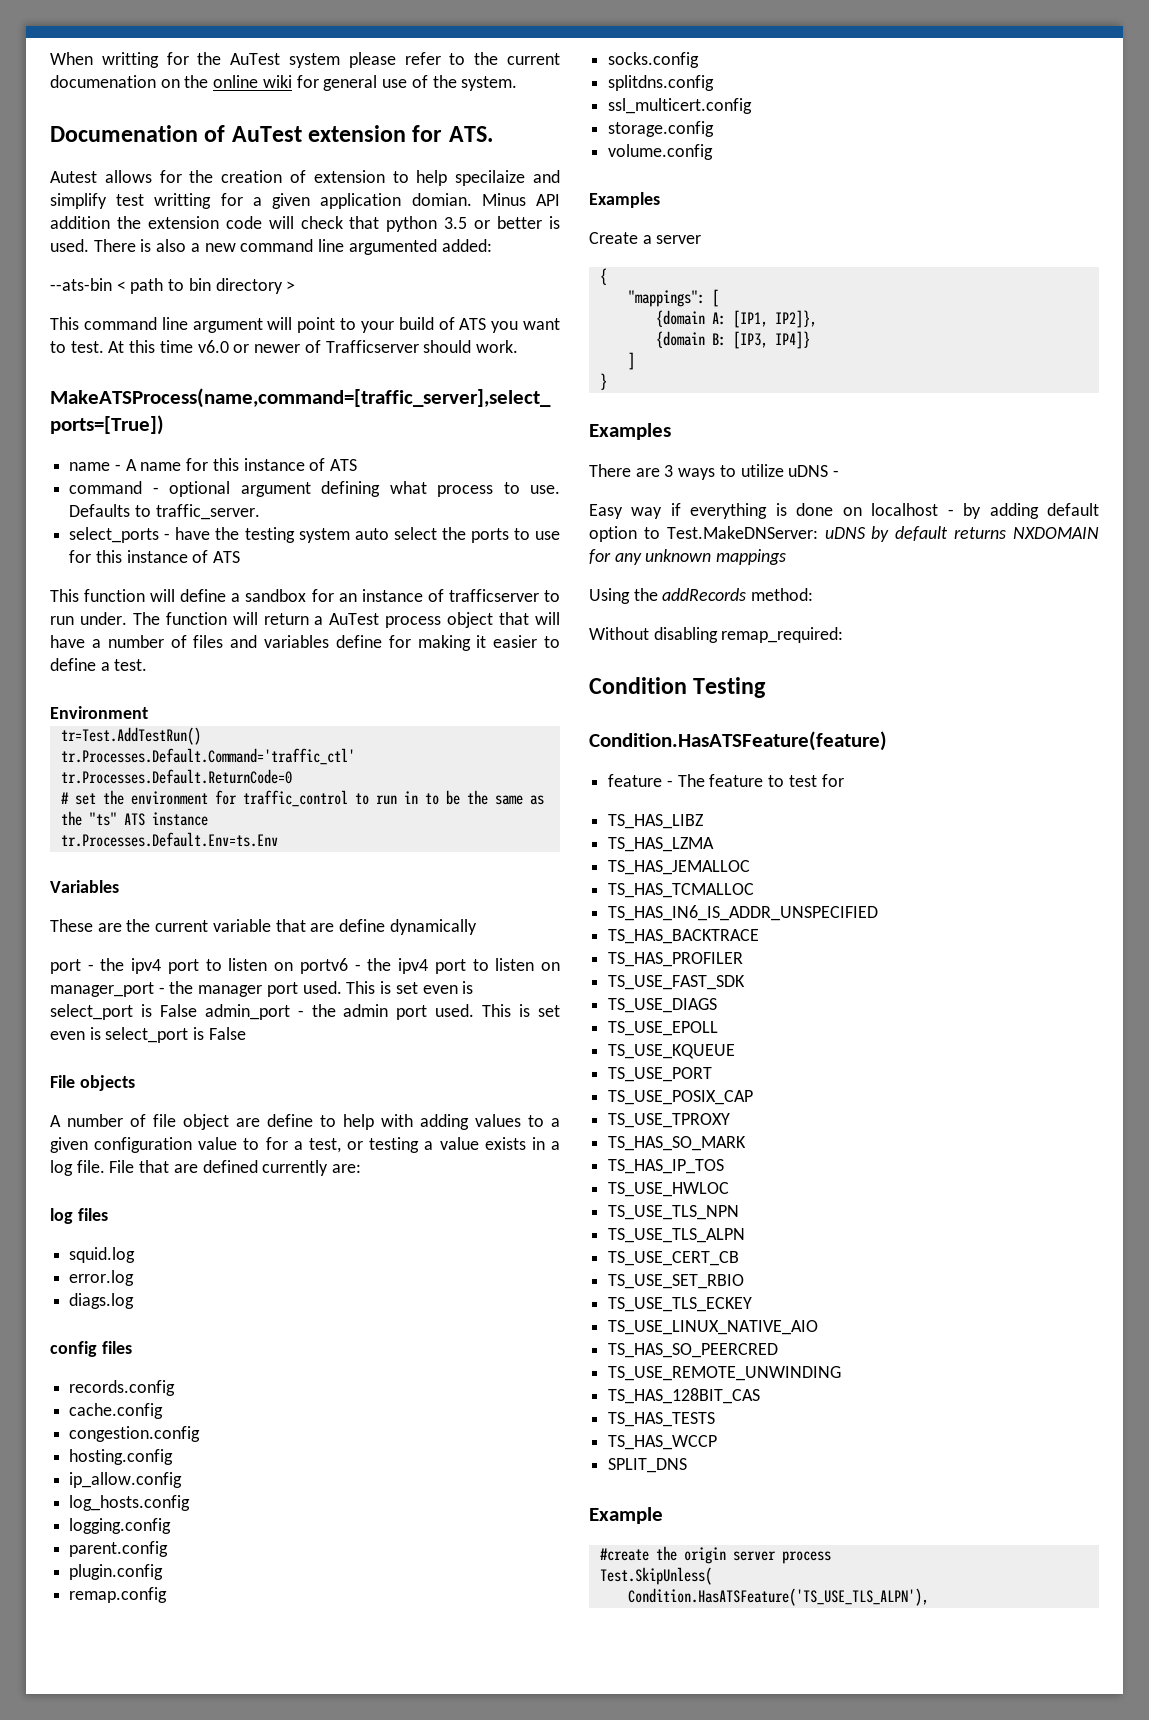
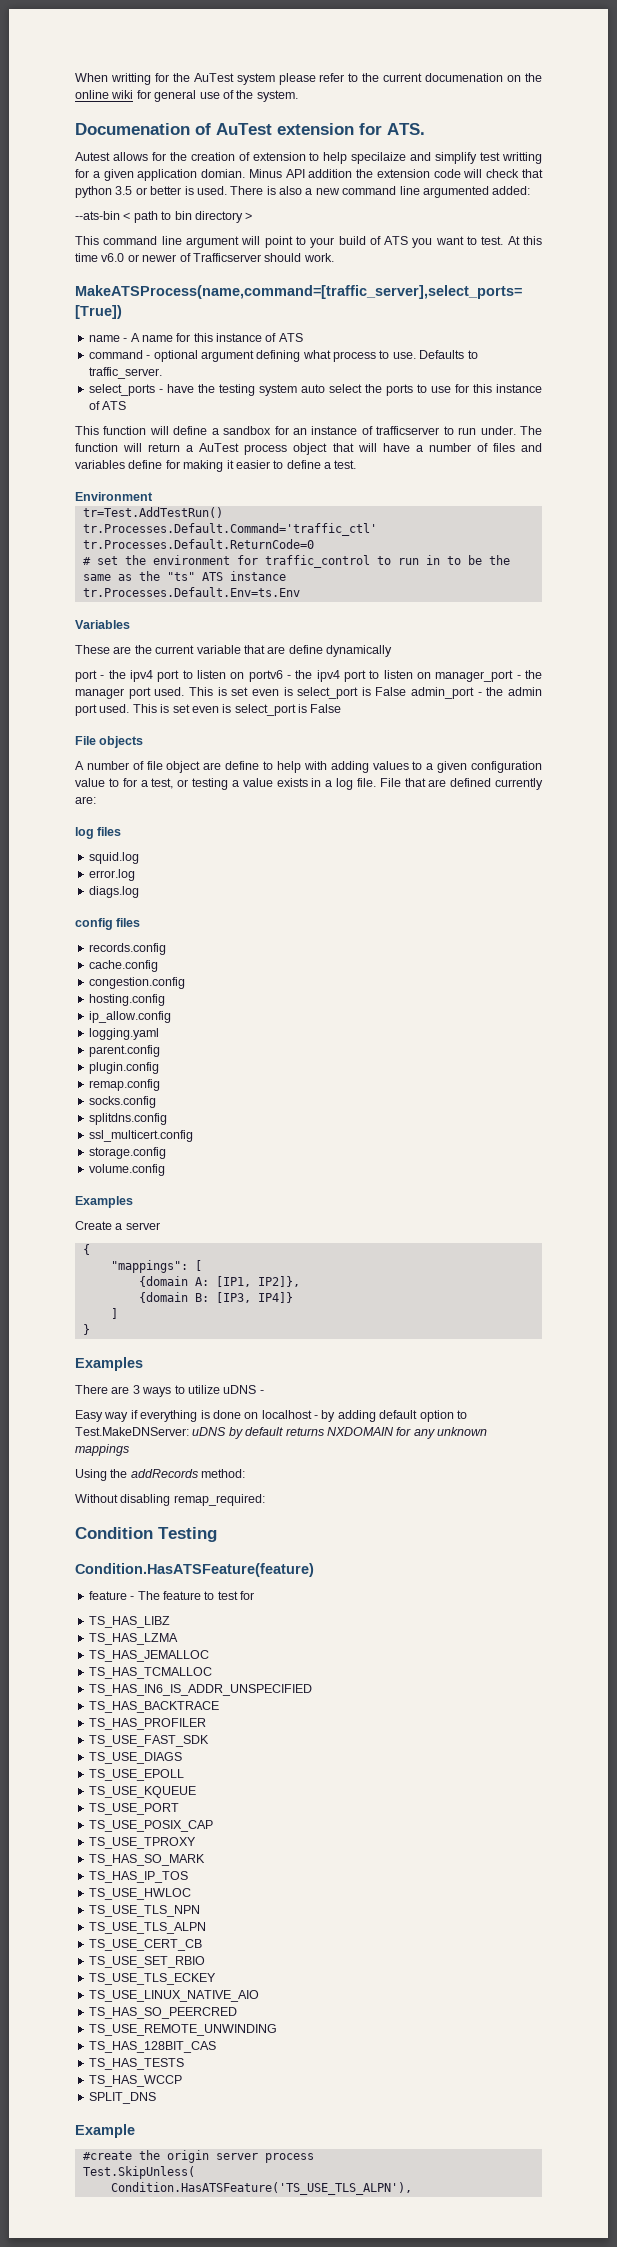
- log_hosts.config
- logging.config
+ logging.yaml

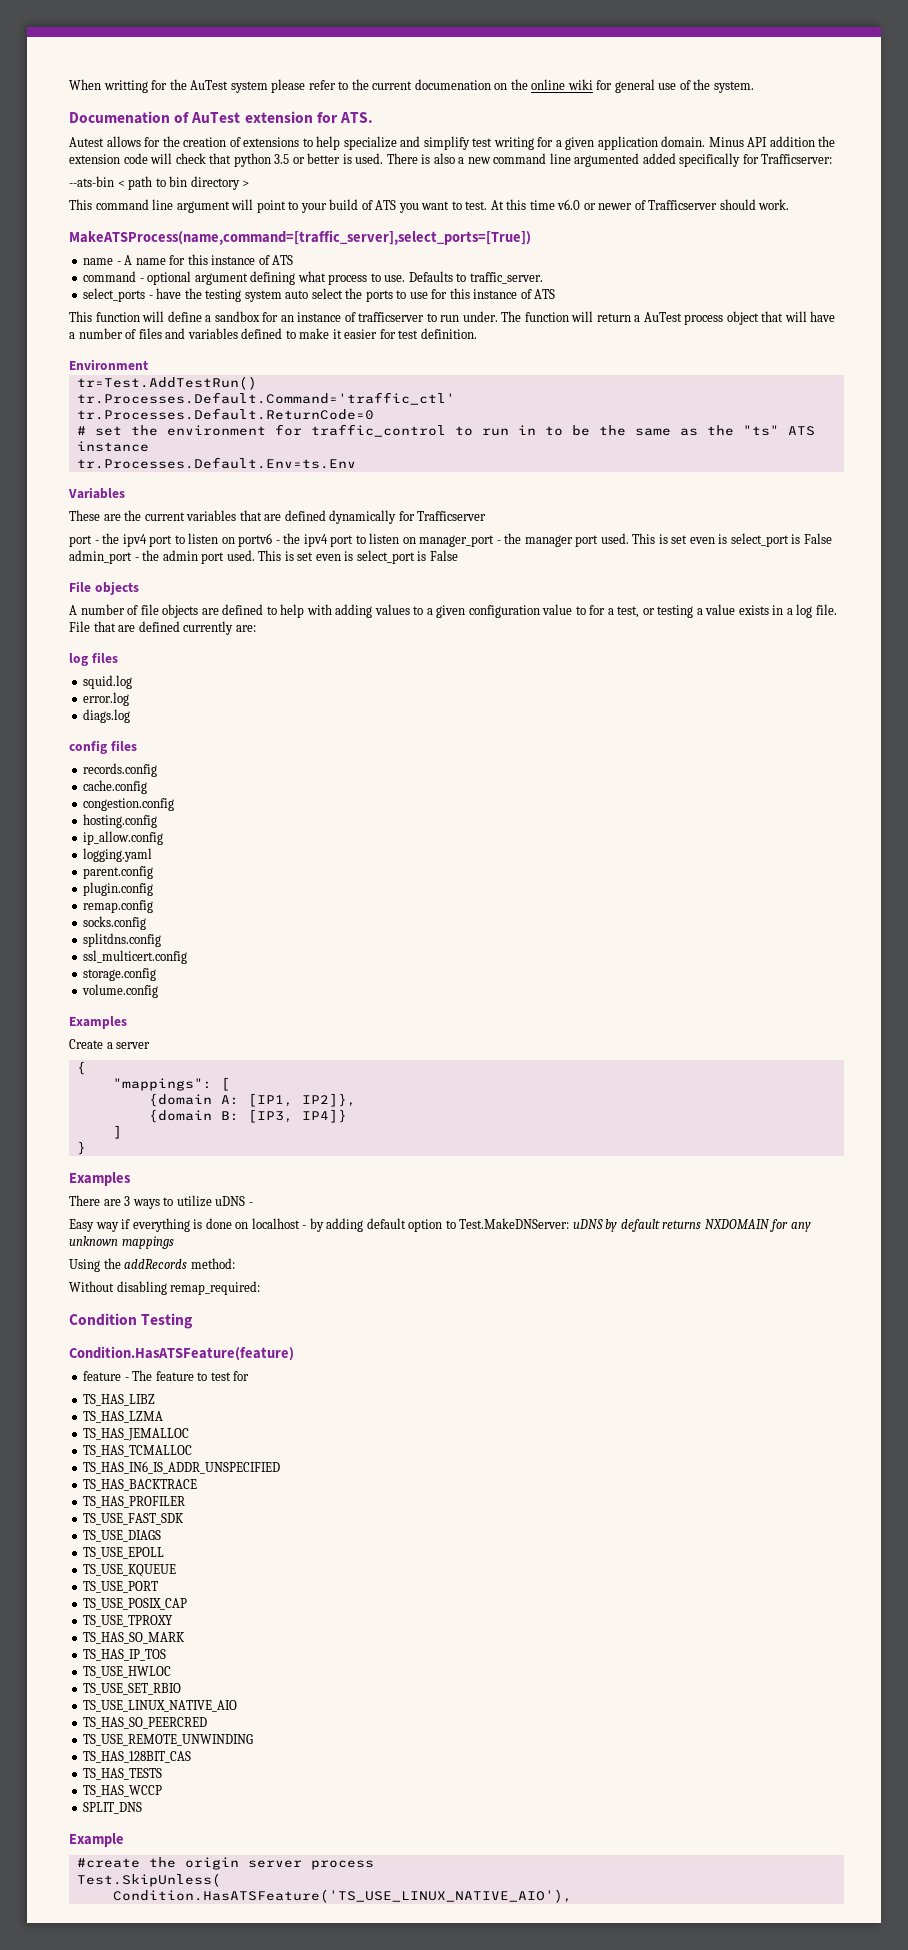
- Autest allows for the creation of extension to help specilaize and simplify test writting for a given application domian.
+ Autest allows for the creation of extensions to help specialize and simplify test writing for a given application domain.
- There is also a new command line argumented added:
+ There is also a new command line argumented added specifically for Trafficserver:
- The function will return a AuTest process object that will have a number of files and variables define for making it easier to define a test.
+ The function will return a AuTest process object that will have a number of files and variables defined to make it easier for test definition.
- These are the current variable that are define dynamically
+ These are the current variables that are defined dynamically for Trafficserver
- A number of file object are define to help with adding values to a given configuration value to for a test, or testing a value exists in a log file.
+ A number of file objects are defined to help with adding values to a given configuration value to for a test, or testing a value exists in a log file.
- TS_USE_TLS_NPN
- TS_USE_TLS_ALPN
- TS_USE_CERT_CB
- TS_USE_TLS_ECKEY
- Condition.HasATSFeature('TS_USE_TLS_ALPN'),
+ Condition.HasATSFeature('TS_USE_LINUX_NATIVE_AIO'),

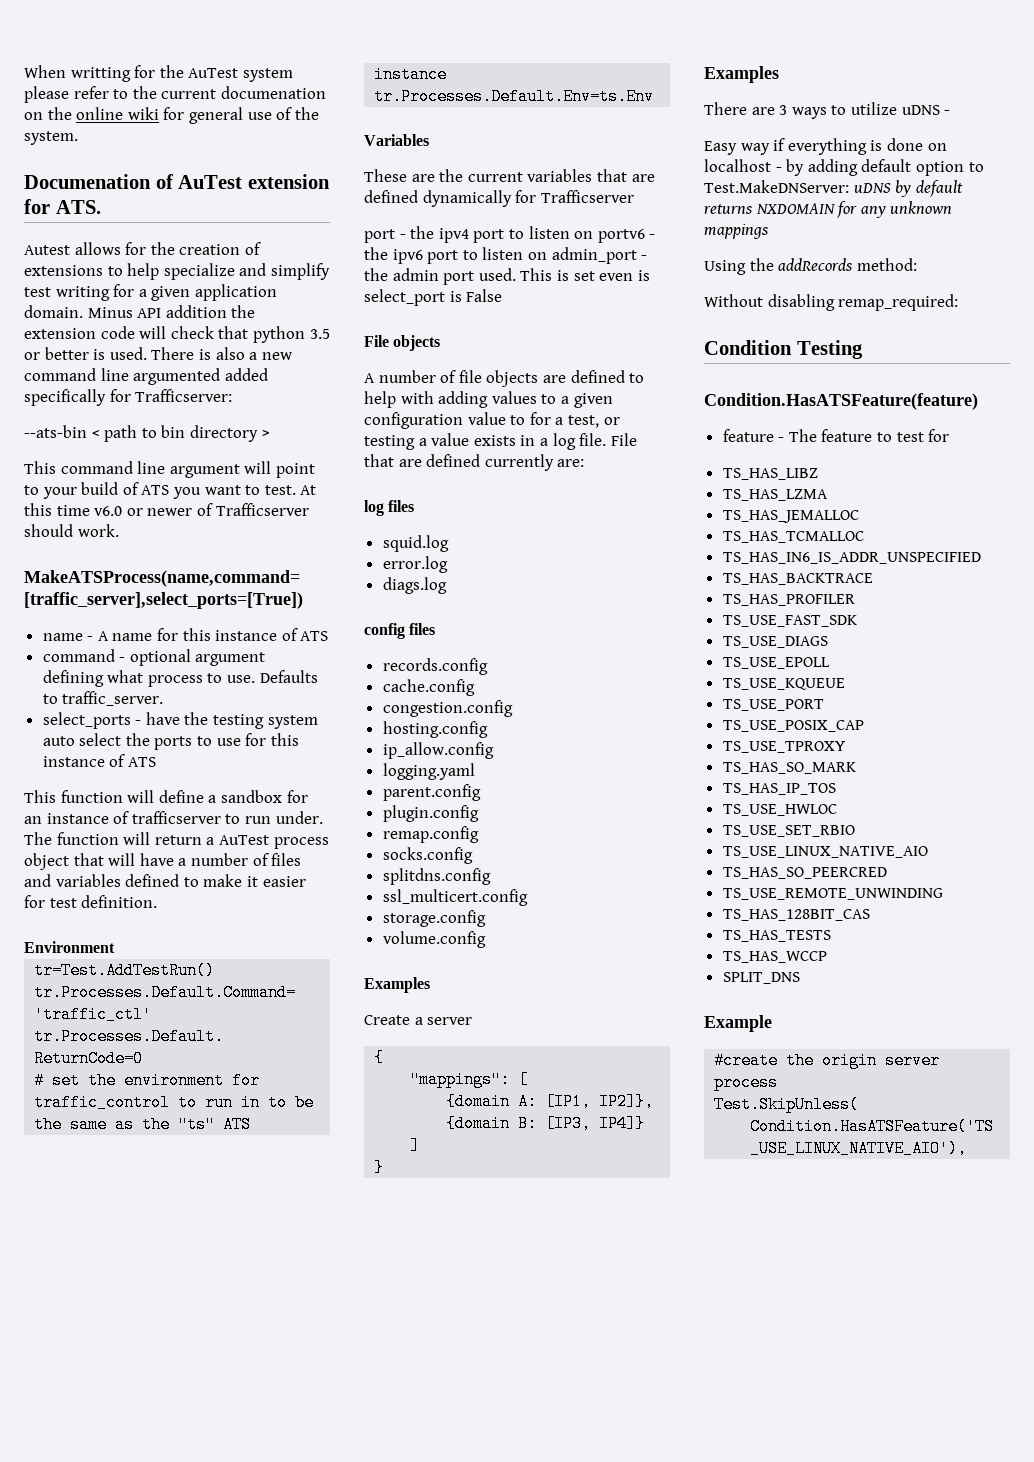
- port - the ipv4 port to listen on portv6 - the ipv4 port to listen on manager_port - the manager port used. This is set even is select_port is False admin_port - the admin port used.
+ port - the ipv4 port to listen on portv6 - the ipv6 port to listen on admin_port - the admin port used.

